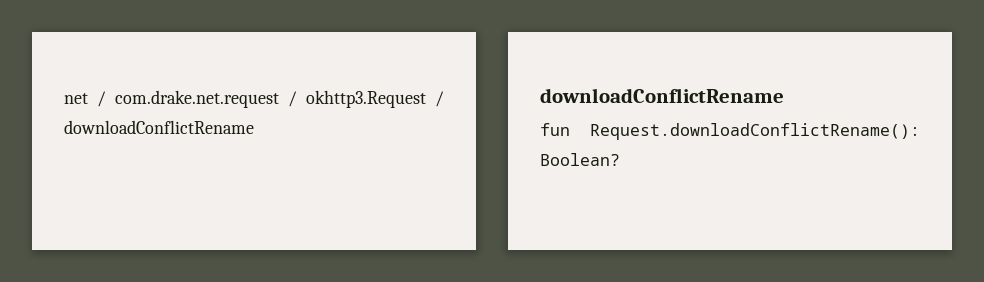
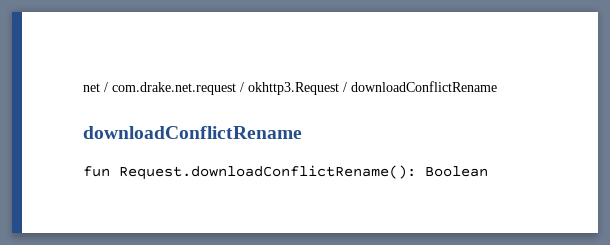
- fun Request.downloadConflictRename(): Boolean?
+ fun Request.downloadConflictRename(): Boolean

